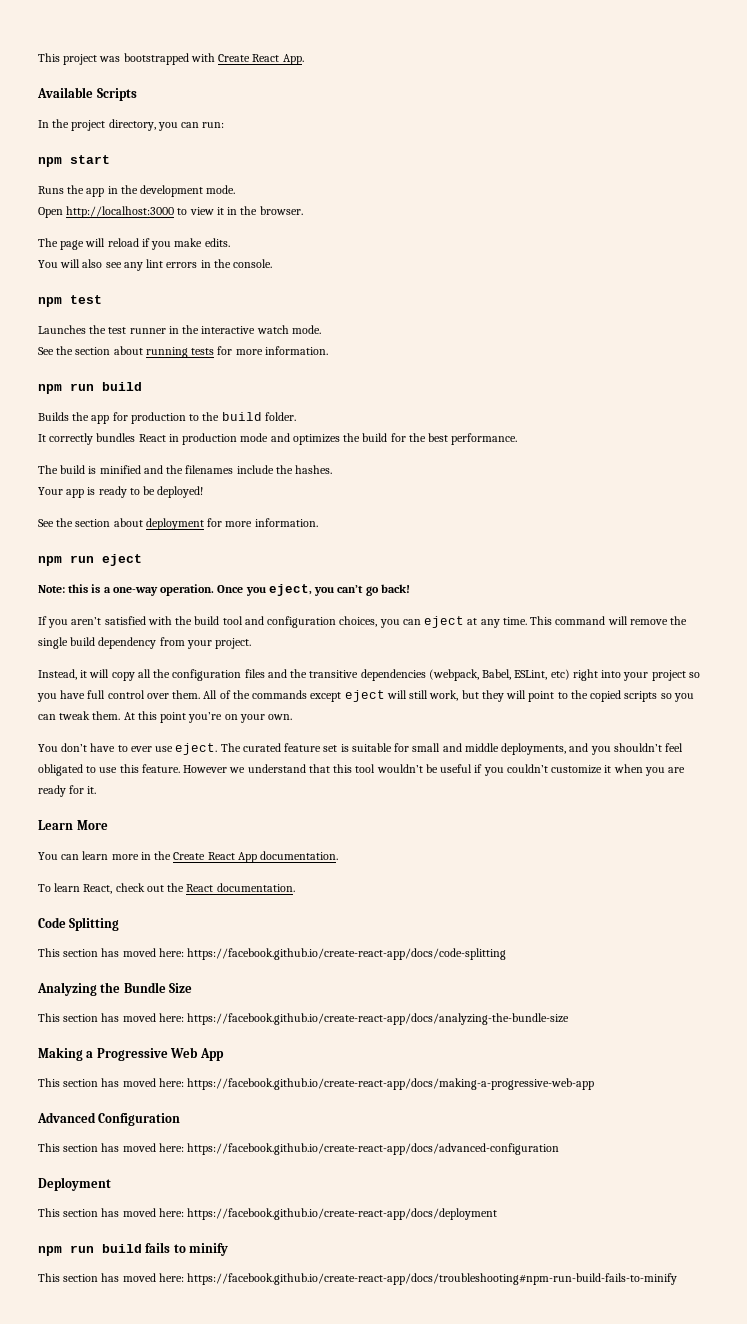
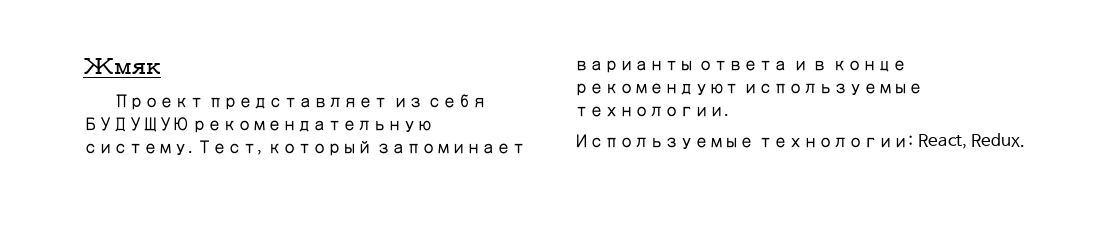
- This project was bootstrapped with Create React App.
- Available Scripts
- In the project directory, you can run:
- npm start
- Runs the app in the development mode.
- Open http://localhost:3000 to view it in the browser.
- The page will reload if you make edits.
- You will also see any lint errors in the console.
- npm test
- Launches the test runner in the interactive watch mode.
- See the section about running tests for more information.
- npm run build
- Builds the app for production to the build folder.
- It correctly bundles React in production mode and optimizes the build for the best performance.
- The build is minified and the filenames include the hashes.
- Your app is ready to be deployed!
- See the section about deployment for more information.
- npm run eject
- Note: this is a one-way operation. Once you eject, you can’t go back!
- If you aren’t satisfied with the build tool and configuration choices, you can eject at any time. This command will remove the single build dependency from your project.
- Instead, it will copy all the configuration files and the transitive dependencies (webpack, Babel, ESLint, etc) right into your project so you have full control over them. All of the commands except eject will still work, but they will point to the copied scripts so you can tweak them. At this point you’re on your own.
- You don’t have to ever use eject. The curated feature set is suitable for small and middle deployments, and you shouldn’t feel obligated to use this feature. However we understand that this tool wouldn’t be useful if you couldn’t customize it when you are ready for it.
- Learn More
- You can learn more in the Create React App documentation.
- To learn React, check out the React documentation.
- Code Splitting
- This section has moved here: https://facebook.github.io/create-react-app/docs/code-splitting
- Analyzing the Bundle Size
- This section has moved here: https://facebook.github.io/create-react-app/docs/analyzing-the-bundle-size
- Making a Progressive Web App
- This section has moved here: https://facebook.github.io/create-react-app/docs/making-a-progressive-web-app
- Advanced Configuration
- This section has moved here: https://facebook.github.io/create-react-app/docs/advanced-configuration
- Deployment
- This section has moved here: https://facebook.github.io/create-react-app/docs/deployment
- npm run build fails to minify
- This section has moved here: https://facebook.github.io/create-react-app/docs/troubleshooting#npm-run-build-fails-to-minify
+ Жмяк
+ Проект представляет из себя БУДУЩУЮ рекомендательную систему. Тест, который запоминает варианты ответа и в конце рекомендуют используемые технологии.
+ Используемые технологии: React, Redux.

